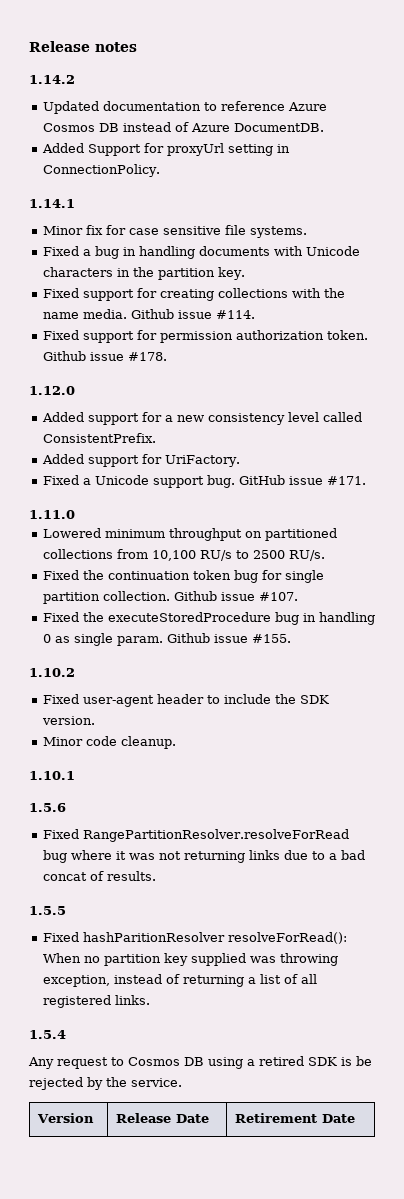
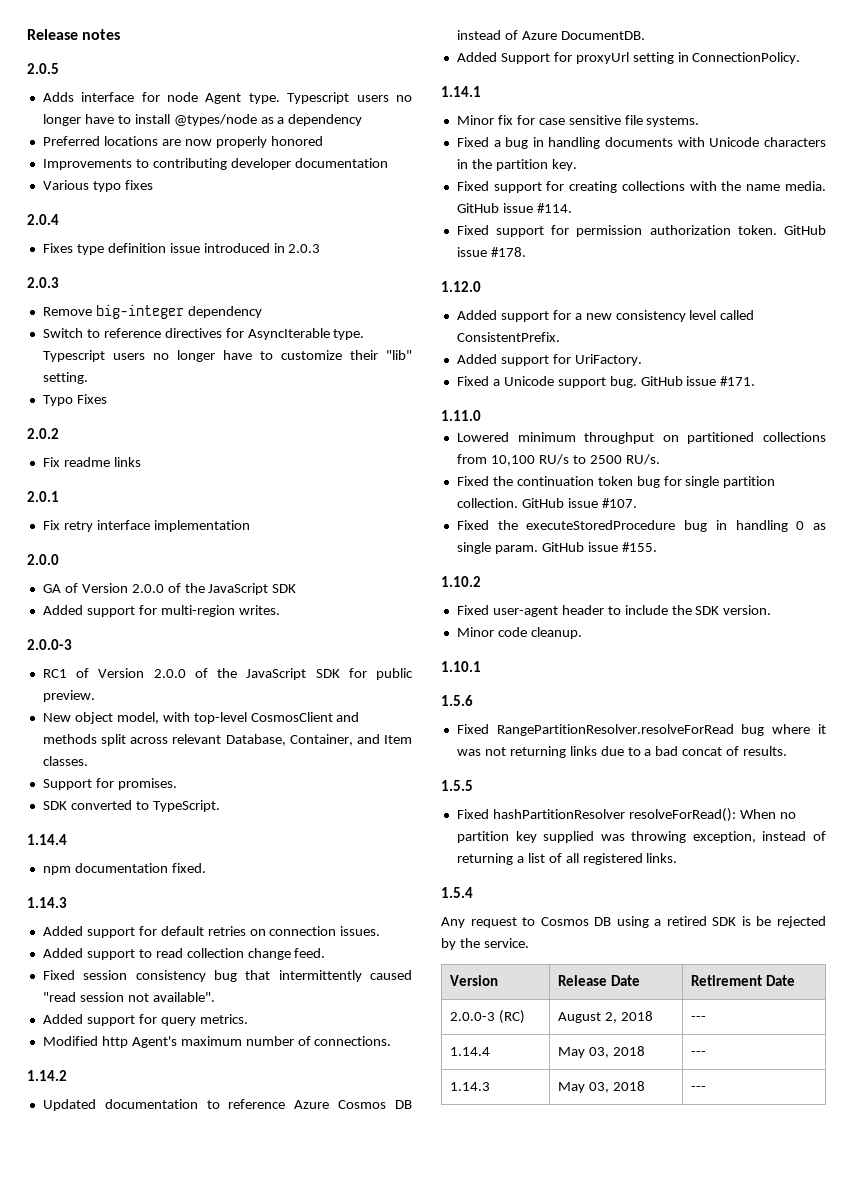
+ 2.0.5
+ Adds interface for node Agent type. Typescript users no longer have to install @types/node as a dependency
+ Preferred locations are now properly honored
+ Improvements to contributing developer documentation
+ Various typo fixes
+ 2.0.4
+ Fixes type definition issue introduced in 2.0.3
+ 2.0.3
+ Remove big-integer dependency
+ Switch to reference directives for AsyncIterable type. Typescript users no longer have to customize their "lib" setting.
+ Typo Fixes
+ 2.0.2
+ Fix readme links
+ 2.0.1
+ Fix retry interface implementation
+ 2.0.0
+ GA of Version 2.0.0 of the JavaScript SDK
+ Added support for multi-region writes.
+ 2.0.0-3
+ RC1 of Version 2.0.0 of the JavaScript SDK for public preview.
+ New object model, with top-level CosmosClient and methods split across relevant Database, Container, and Item classes.
+ Support for promises.
+ SDK converted to TypeScript.
+ 1.14.4
+ npm documentation fixed.
+ 1.14.3
+ Added support for default retries on connection issues.
+ Added support to read collection change feed.
+ Fixed session consistency bug that intermittently caused "read session not available".
+ Added support for query metrics.
+ Modified http Agent's maximum number of connections.
- Github issue #114.
+ GitHub issue #114.
- Github issue #178.
+ GitHub issue #178.
- Github issue #107.
+ GitHub issue #107.
- Github issue #155.
+ GitHub issue #155.
- Fixed hashParitionResolver resolveForRead(): When no partition key supplied was throwing exception, instead of returning a list of all registered links.
+ Fixed hashPartitionResolver resolveForRead(): When no partition key supplied was throwing exception, instead of returning a list of all registered links.
+ 2.0.0-3 (RC) | August 2, 2018 | ---
+ 1.14.4 | May 03, 2018 | ---
+ 1.14.3 | May 03, 2018 | ---

